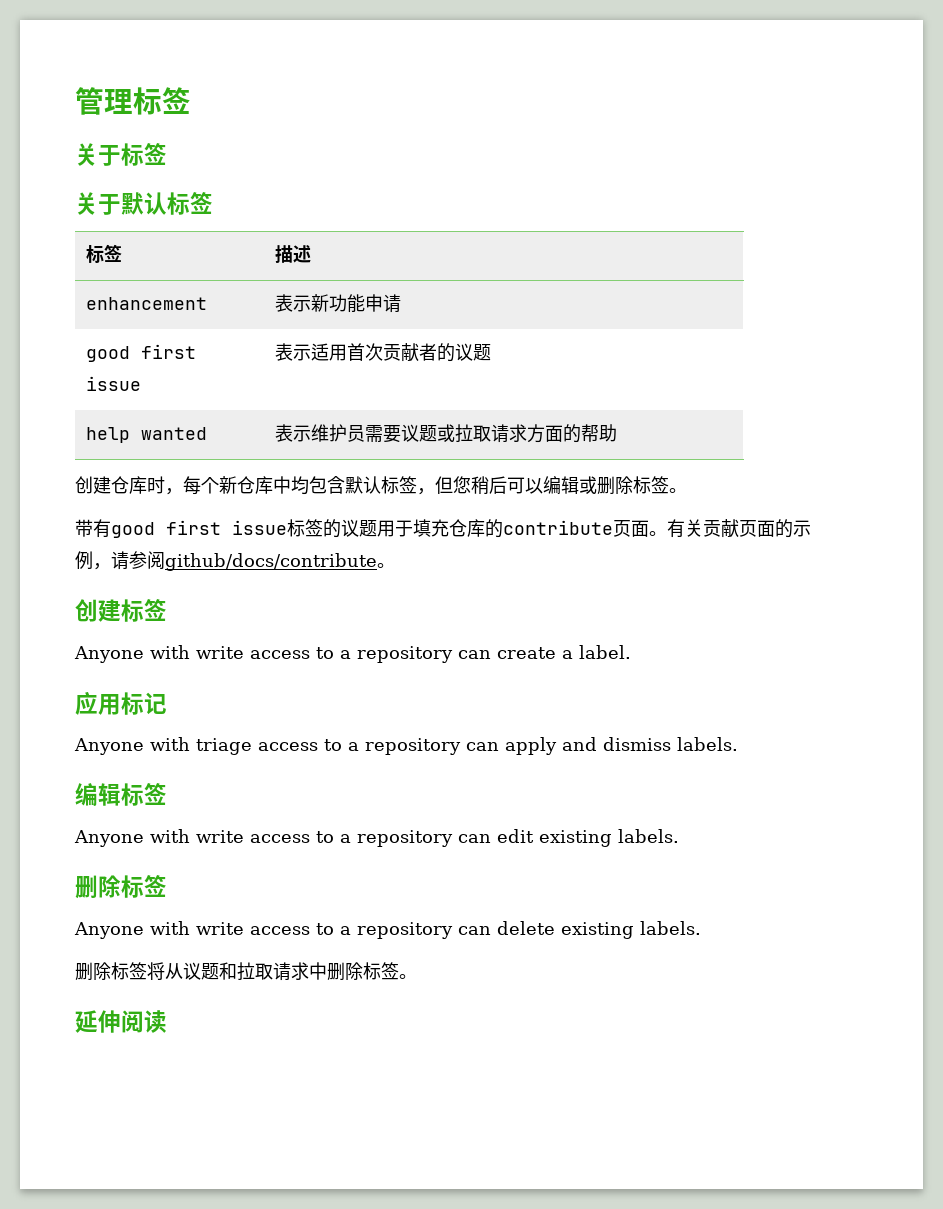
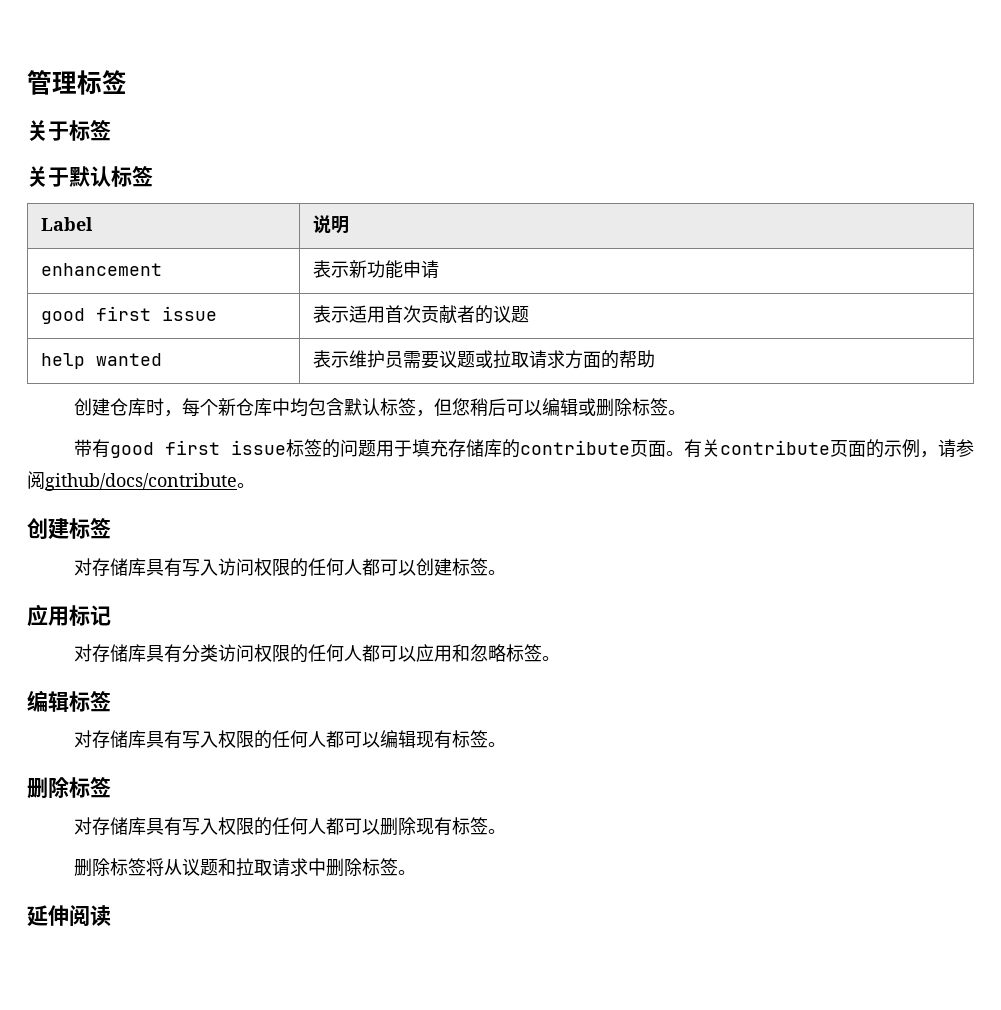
- 标签 | 描述
+ Label | 说明
- 带有good first issue标签的议题用于填充仓库的contribute页面。
+ 带有good first issue标签的问题用于填充存储库的contribute页面。
- 有关贡献页面的示例，请参阅github/docs/contribute。
+ 有关contribute页面的示例，请参阅github/docs/contribute。
- Anyone with write access to a repository can create a label.
+ 对存储库具有写入访问权限的任何人都可以创建标签。
  应用标记
- Anyone with triage access to a repository can apply and dismiss labels.
+ 对存储库具有分类访问权限的任何人都可以应用和忽略标签。
  编辑标签
- Anyone with write access to a repository can edit existing labels.
+ 对存储库具有写入权限的任何人都可以编辑现有标签。
  删除标签
- Anyone with write access to a repository can delete existing labels.
+ 对存储库具有写入权限的任何人都可以删除现有标签。

